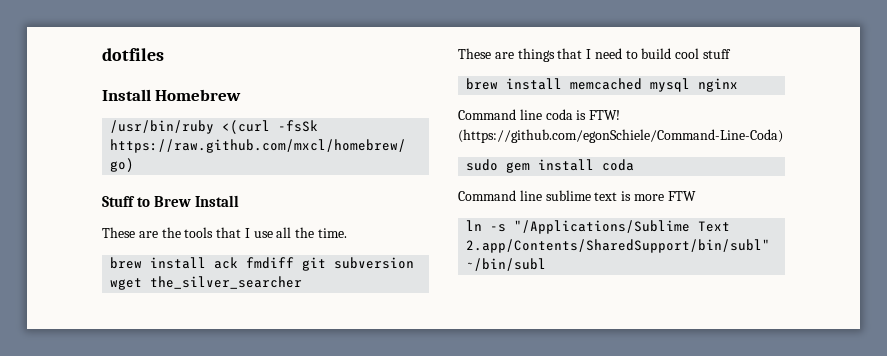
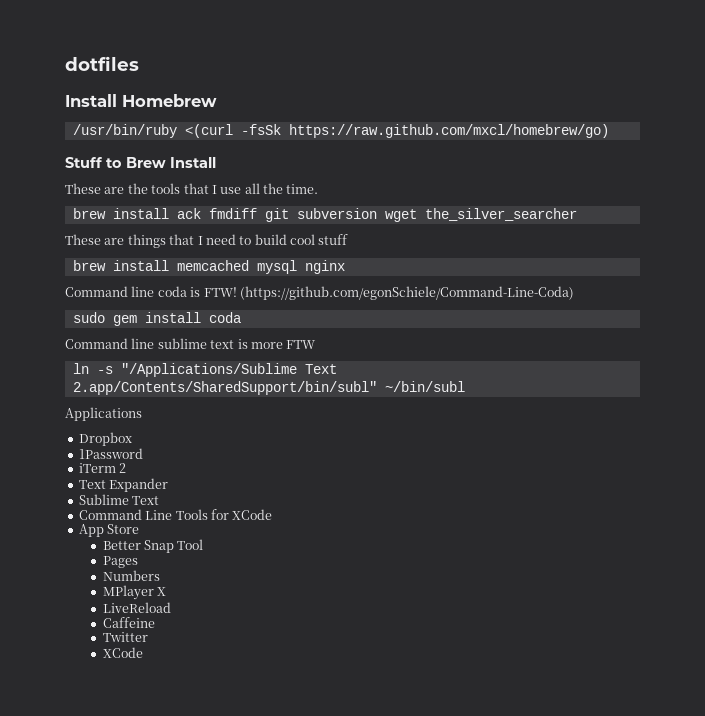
+ Applications
+ Dropbox
+ 1Password
+ iTerm 2
+ Text Expander
+ Sublime Text
+ Command Line Tools for XCode
+ App Store
+ Better Snap Tool
+ Pages
+ Numbers
+ MPlayer X
+ LiveReload
+ Caffeine
+ Twitter
+ XCode

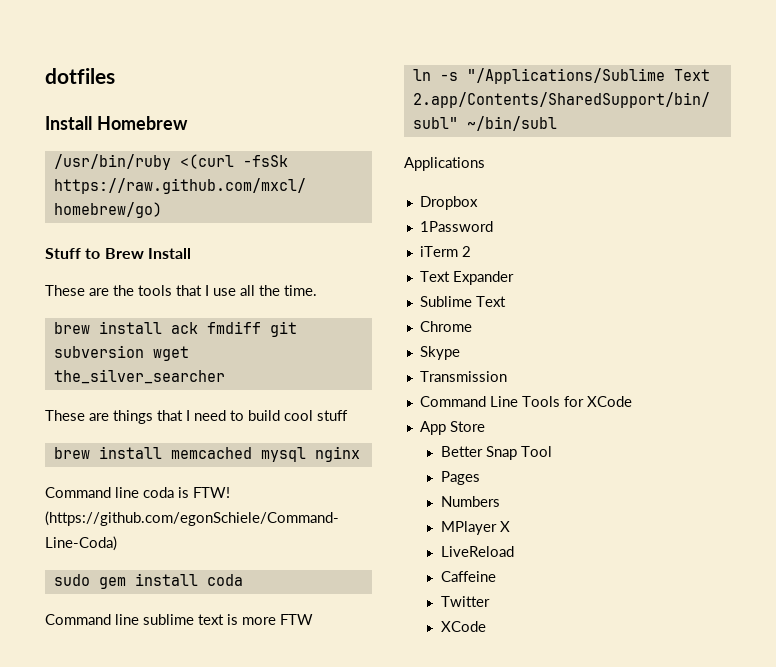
+ Chrome
+ Skype
+ Transmission

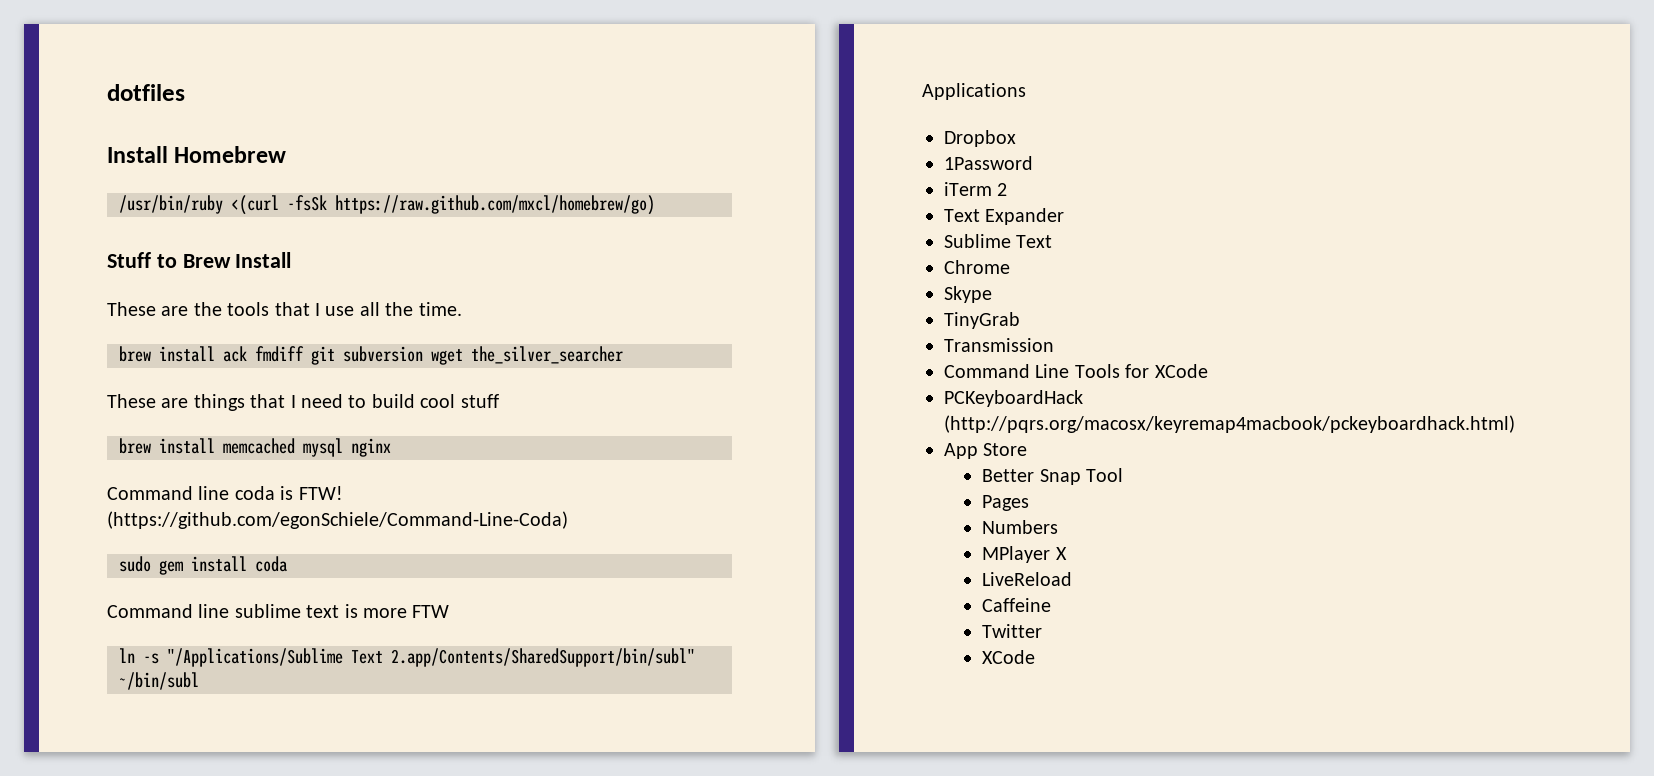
+ TinyGrab
+ PCKeyboardHack (http://pqrs.org/macosx/keyremap4macbook/pckeyboardhack.html)

